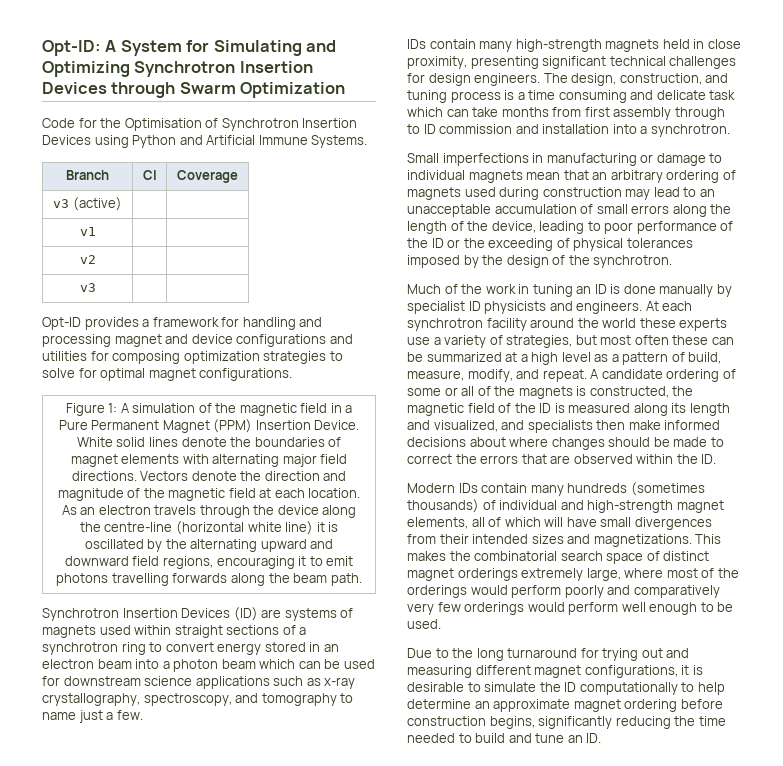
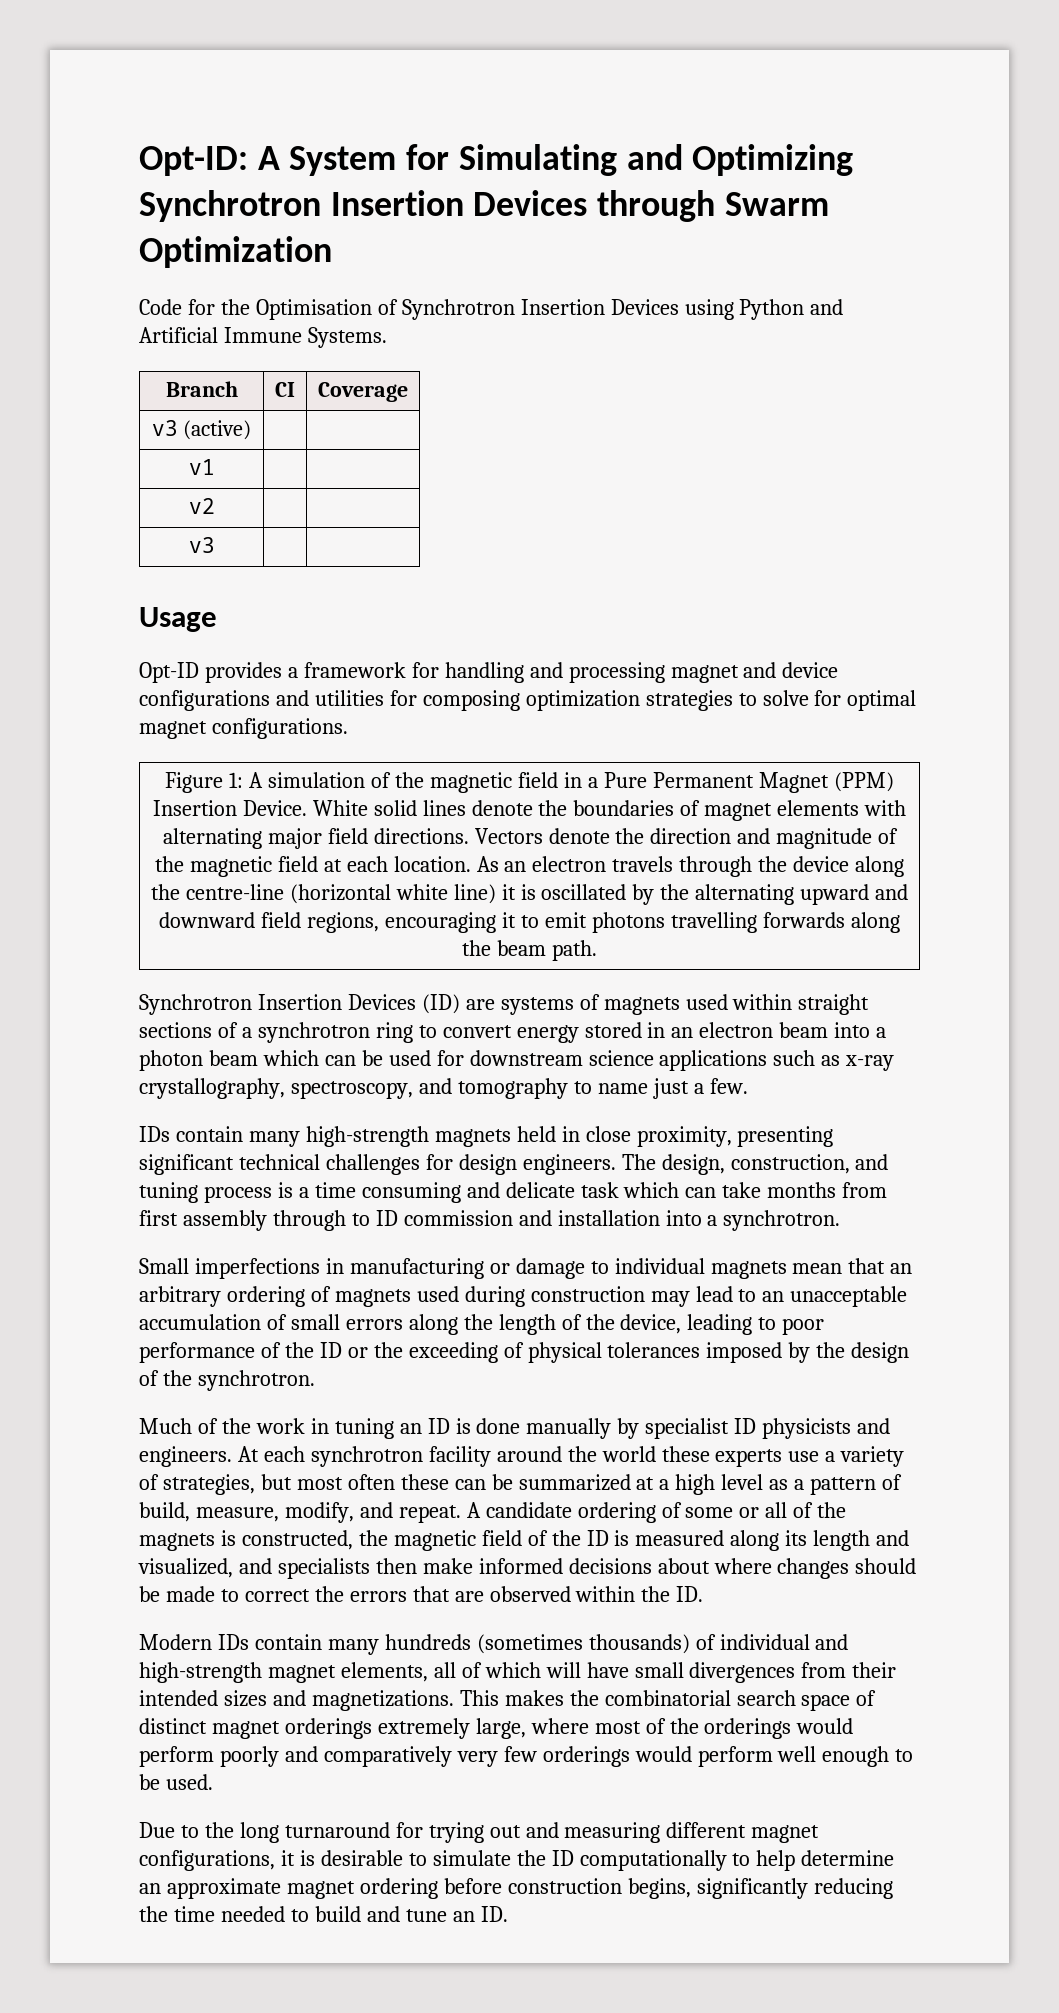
+ Usage

